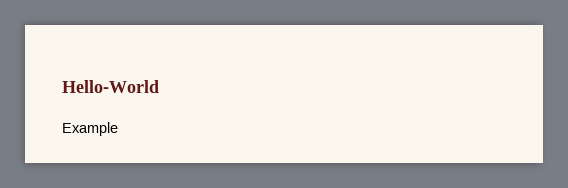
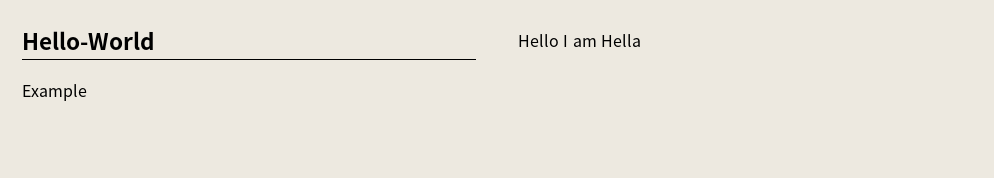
+ Hello I am Hella

